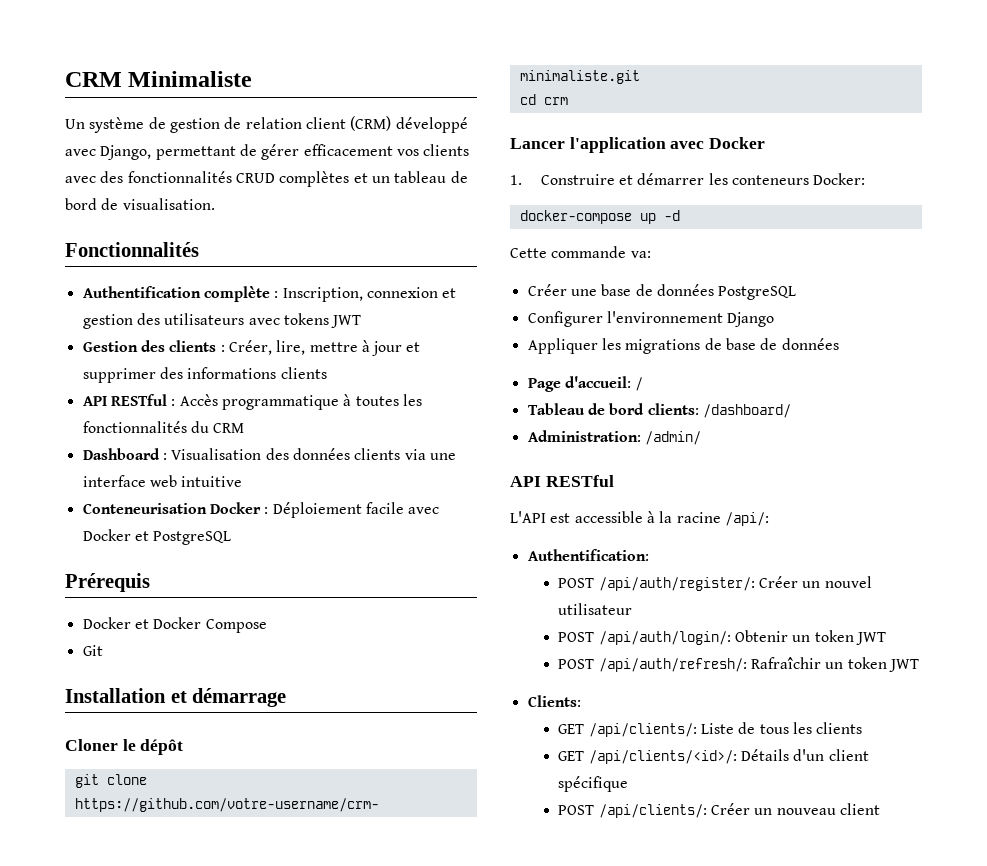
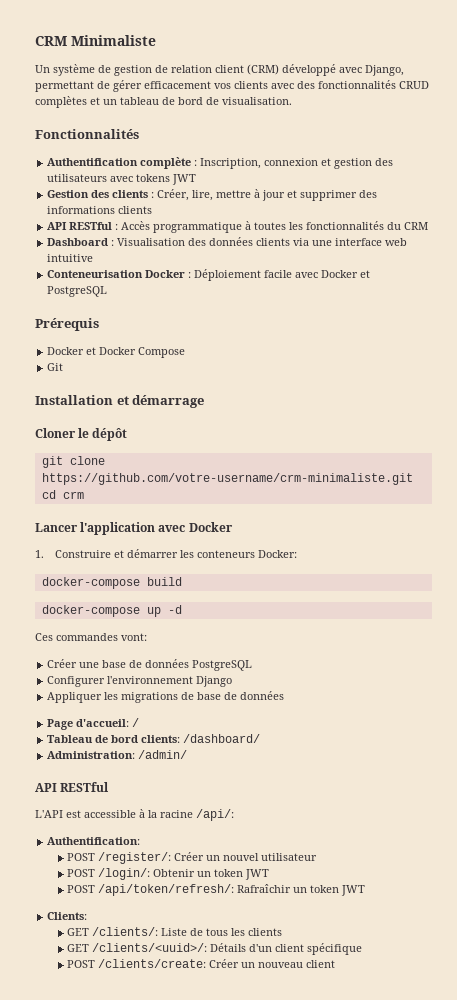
+ docker-compose build
- Cette commande va:
+ Ces commandes vont:
- POST /api/auth/register/: Créer un nouvel utilisateur
+ POST /register/: Créer un nouvel utilisateur
- POST /api/auth/login/: Obtenir un token JWT
+ POST /login/: Obtenir un token JWT
- POST /api/auth/refresh/: Rafraîchir un token JWT
+ POST /api/token/refresh/: Rafraîchir un token JWT
- GET /api/clients/: Liste de tous les clients
+ GET /clients/: Liste de tous les clients
- GET /api/clients/<id>/: Détails d'un client spécifique
+ GET /clients/<uuid>/: Détails d'un client spécifique
- POST /api/clients/: Créer un nouveau client
+ POST /clients/create: Créer un nouveau client

